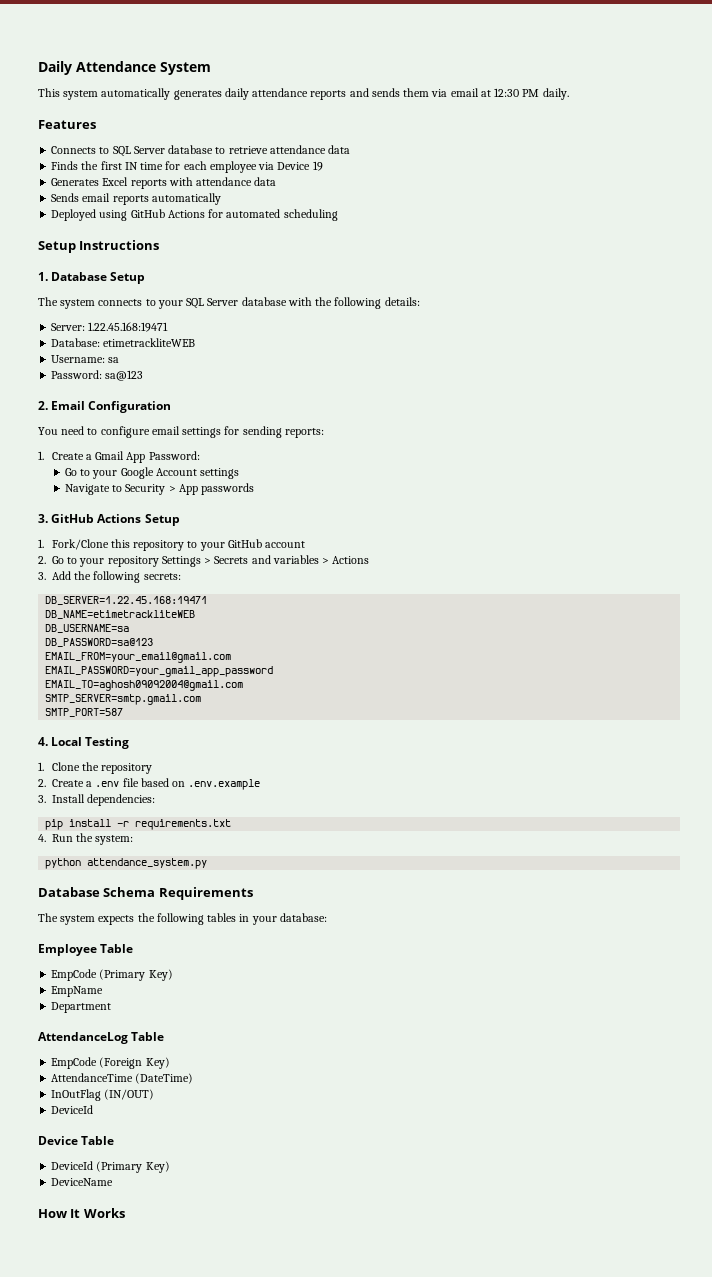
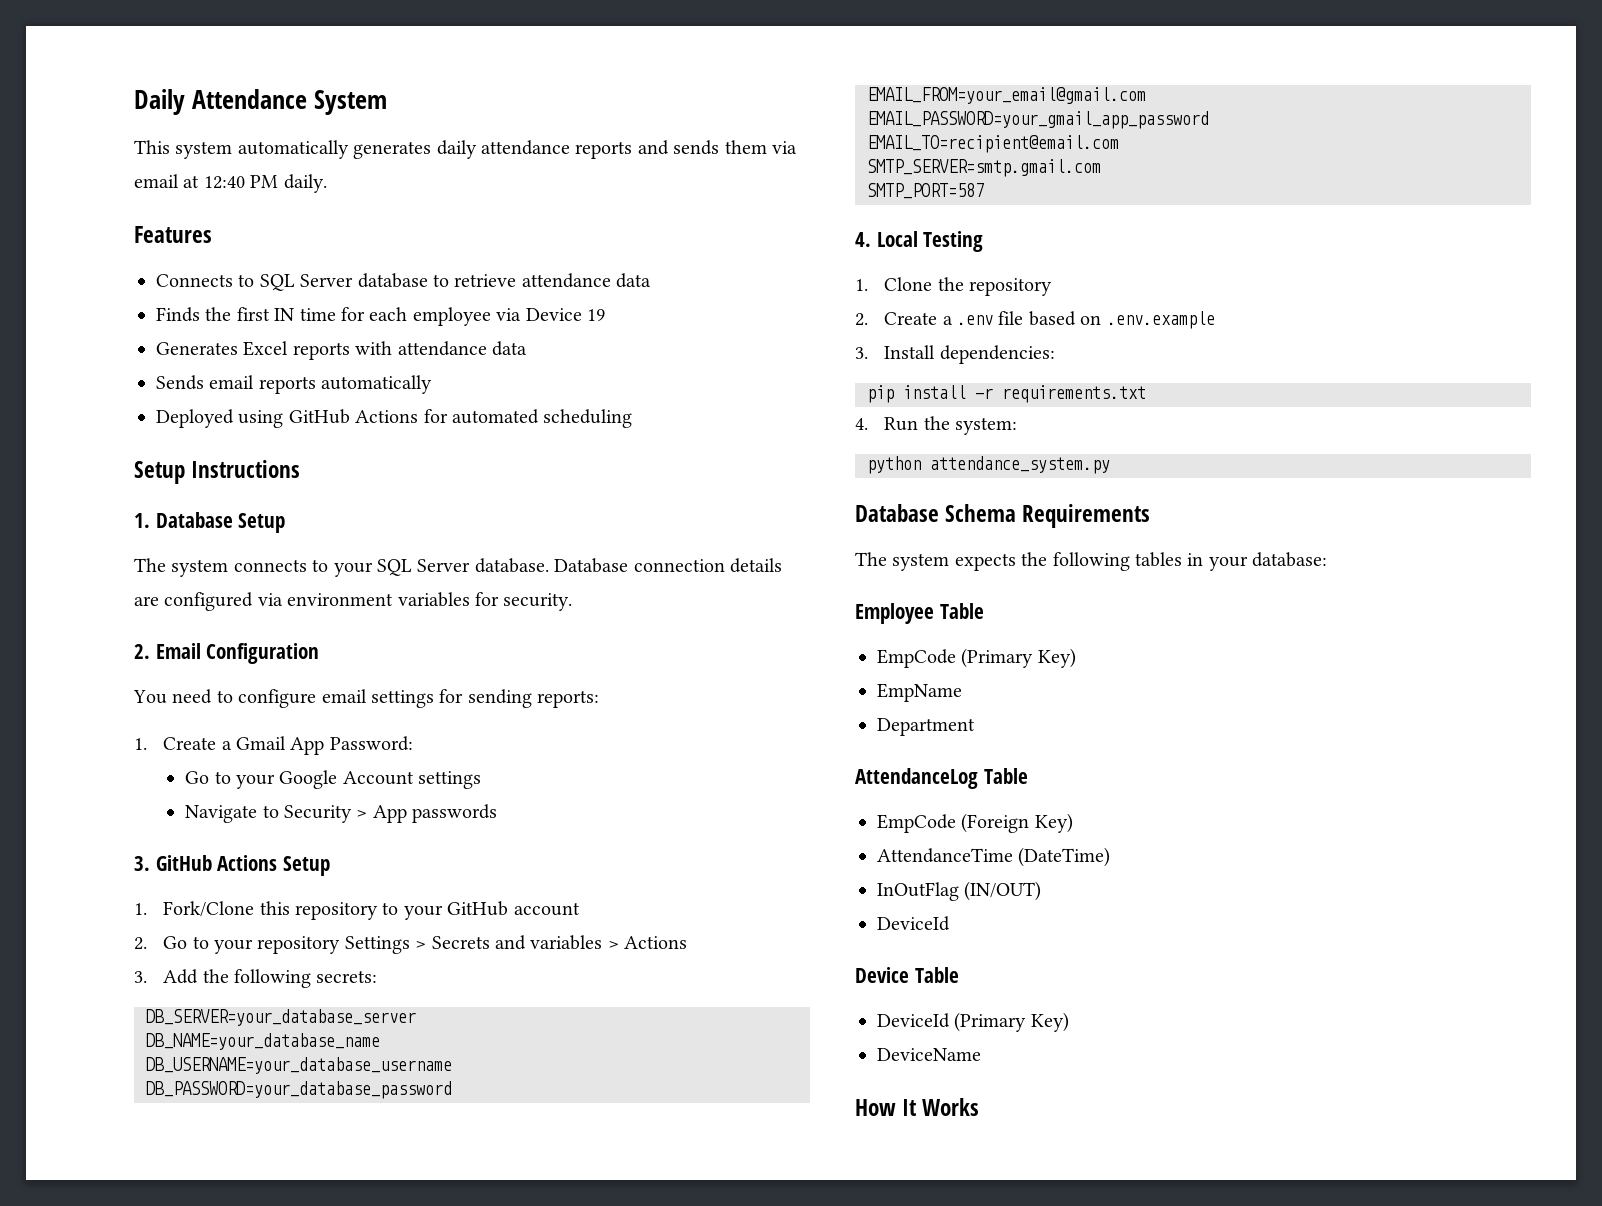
- This system automatically generates daily attendance reports and sends them via email at 12:30 PM daily.
+ This system automatically generates daily attendance reports and sends them via email at 12:40 PM daily.
- The system connects to your SQL Server database with the following details:
- Server: 1.22.45.168:19471
- Database: etimetrackliteWEB
- Username: sa
- Password: sa@123
+ The system connects to your SQL Server database. Database connection details are configured via environment variables for security.
- DB_SERVER=1.22.45.168:19471
- DB_NAME=etimetrackliteWEB
- DB_USERNAME=sa
- DB_PASSWORD=sa@123
+ DB_SERVER=your_database_server
+ DB_NAME=your_database_name
+ DB_USERNAME=your_database_username
+ DB_PASSWORD=your_database_password
- EMAIL_TO=aghosh09092004@gmail.com
+ EMAIL_TO=recipient@email.com

